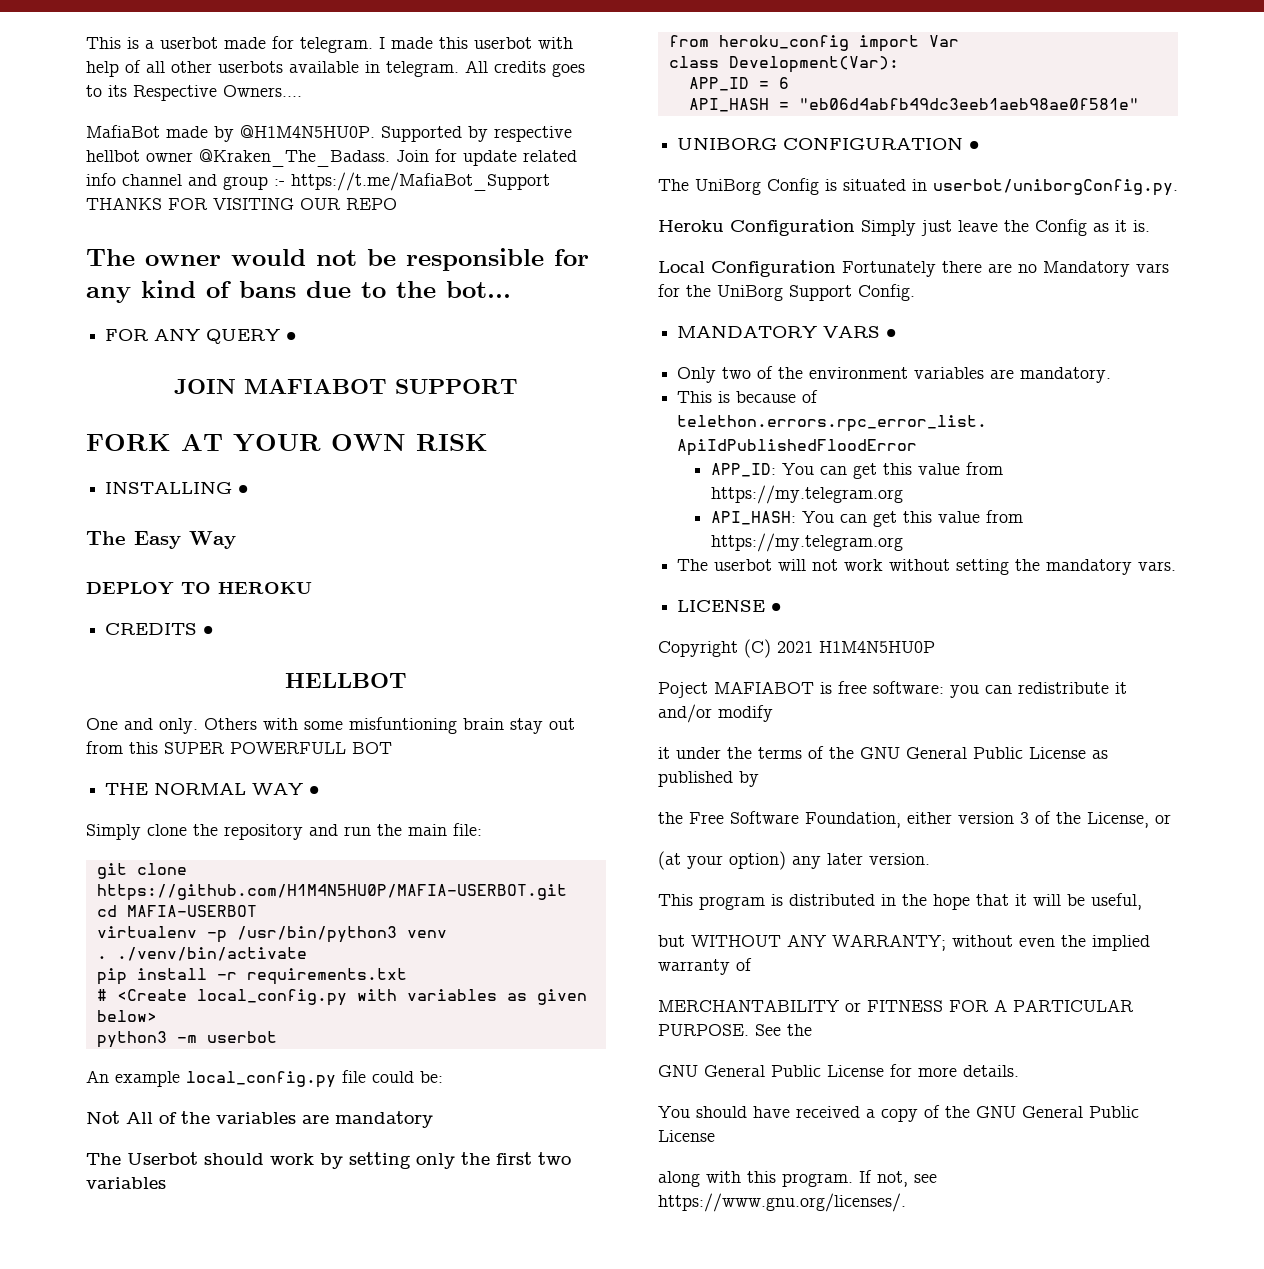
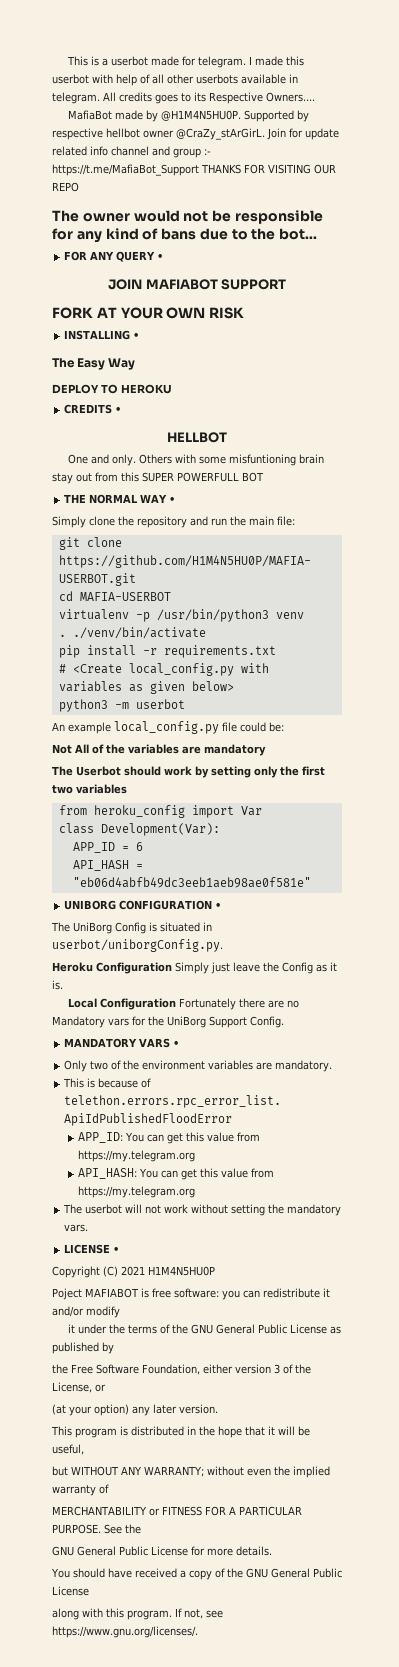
- Supported by respective hellbot owner @Kraken_The_Badass.
+ Supported by respective hellbot owner @CraZy_stArGirL.

